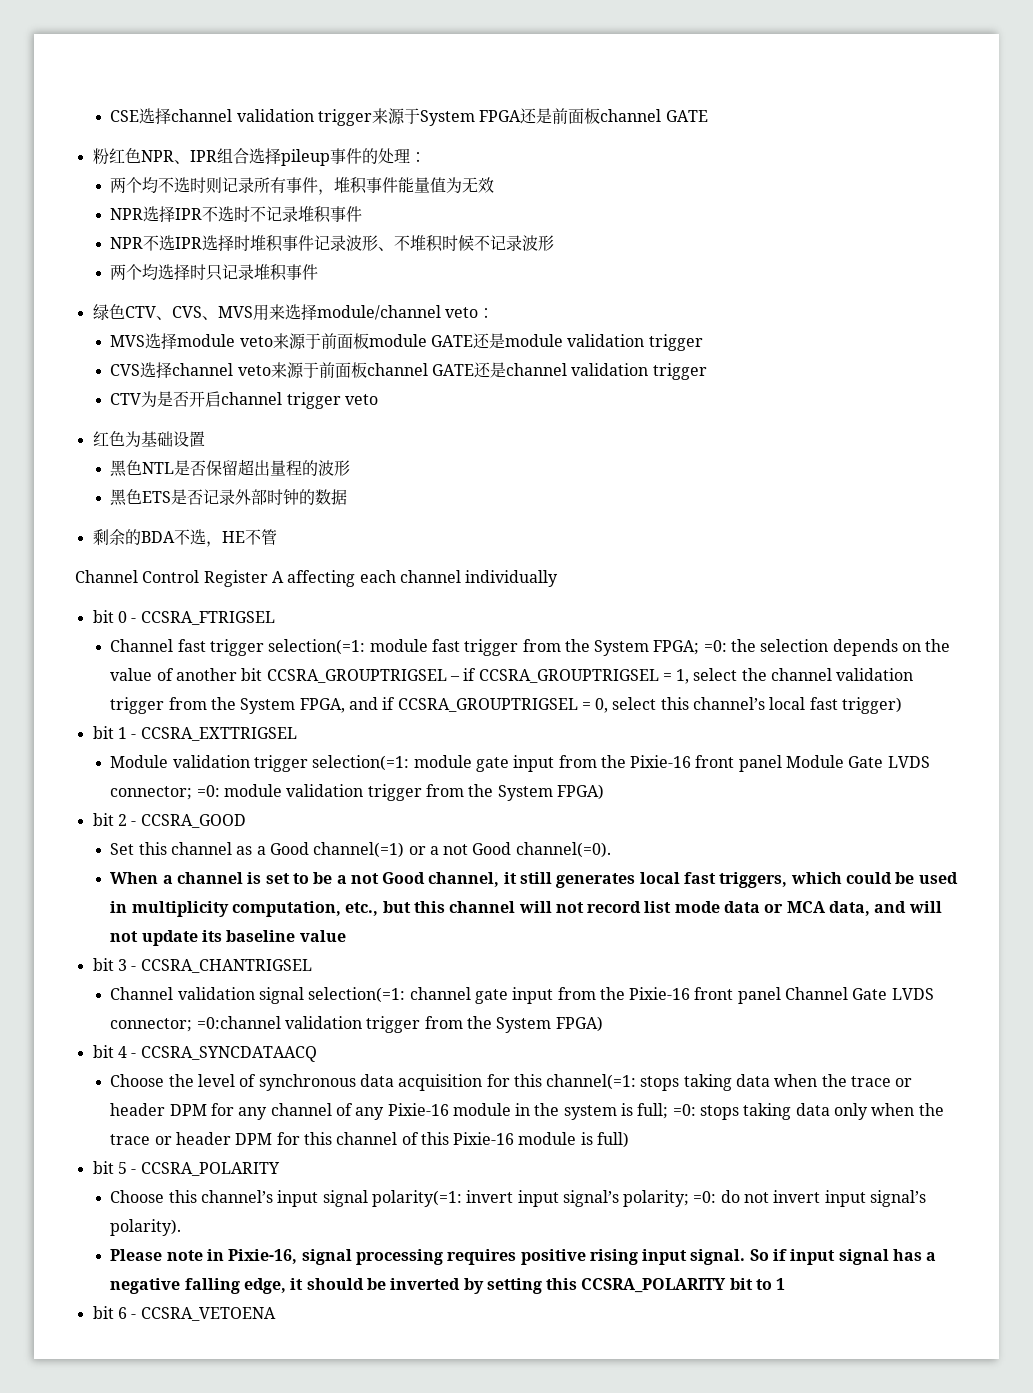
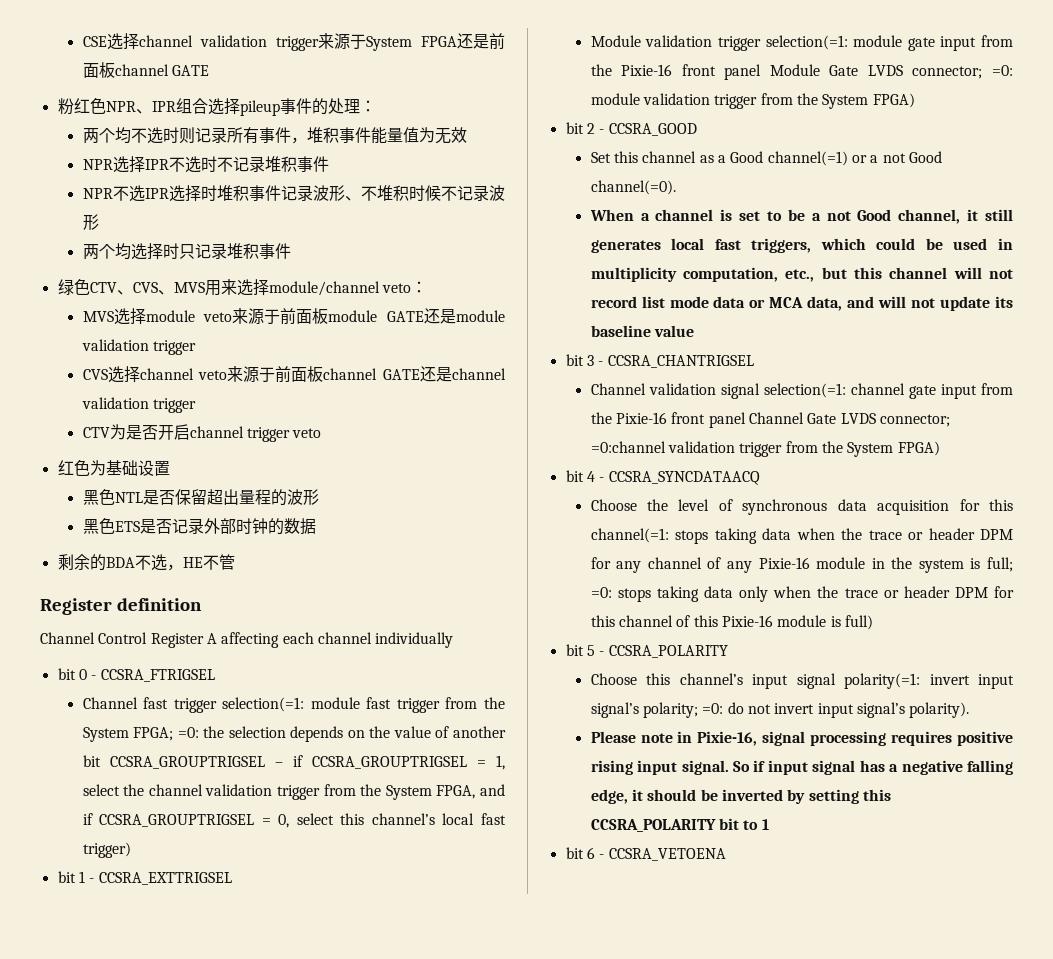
+ Register definition

